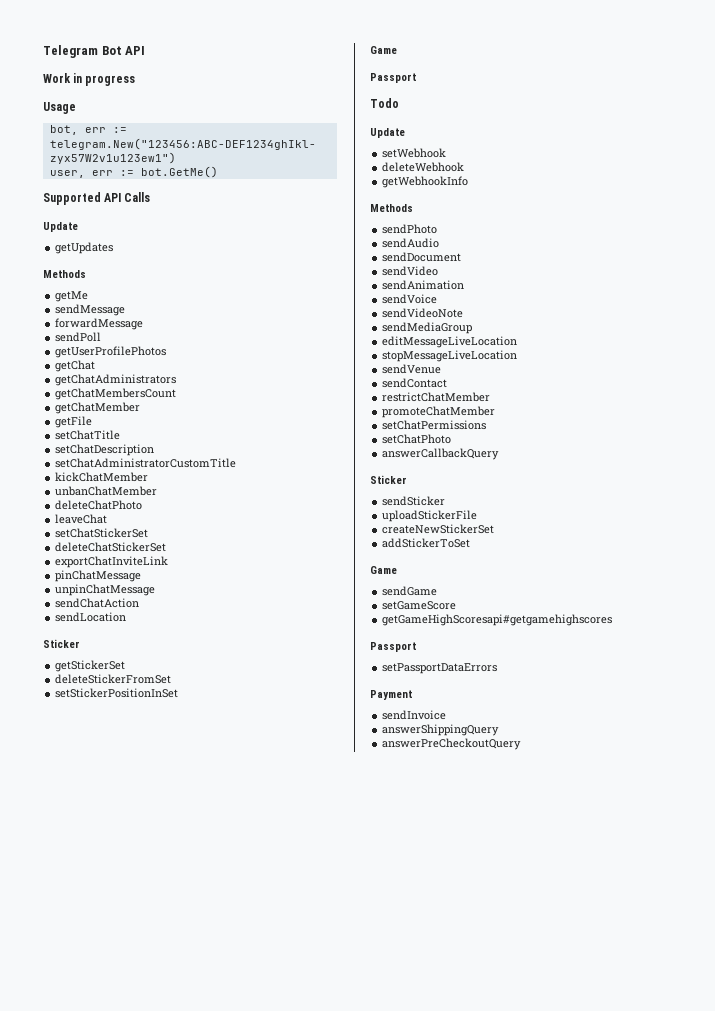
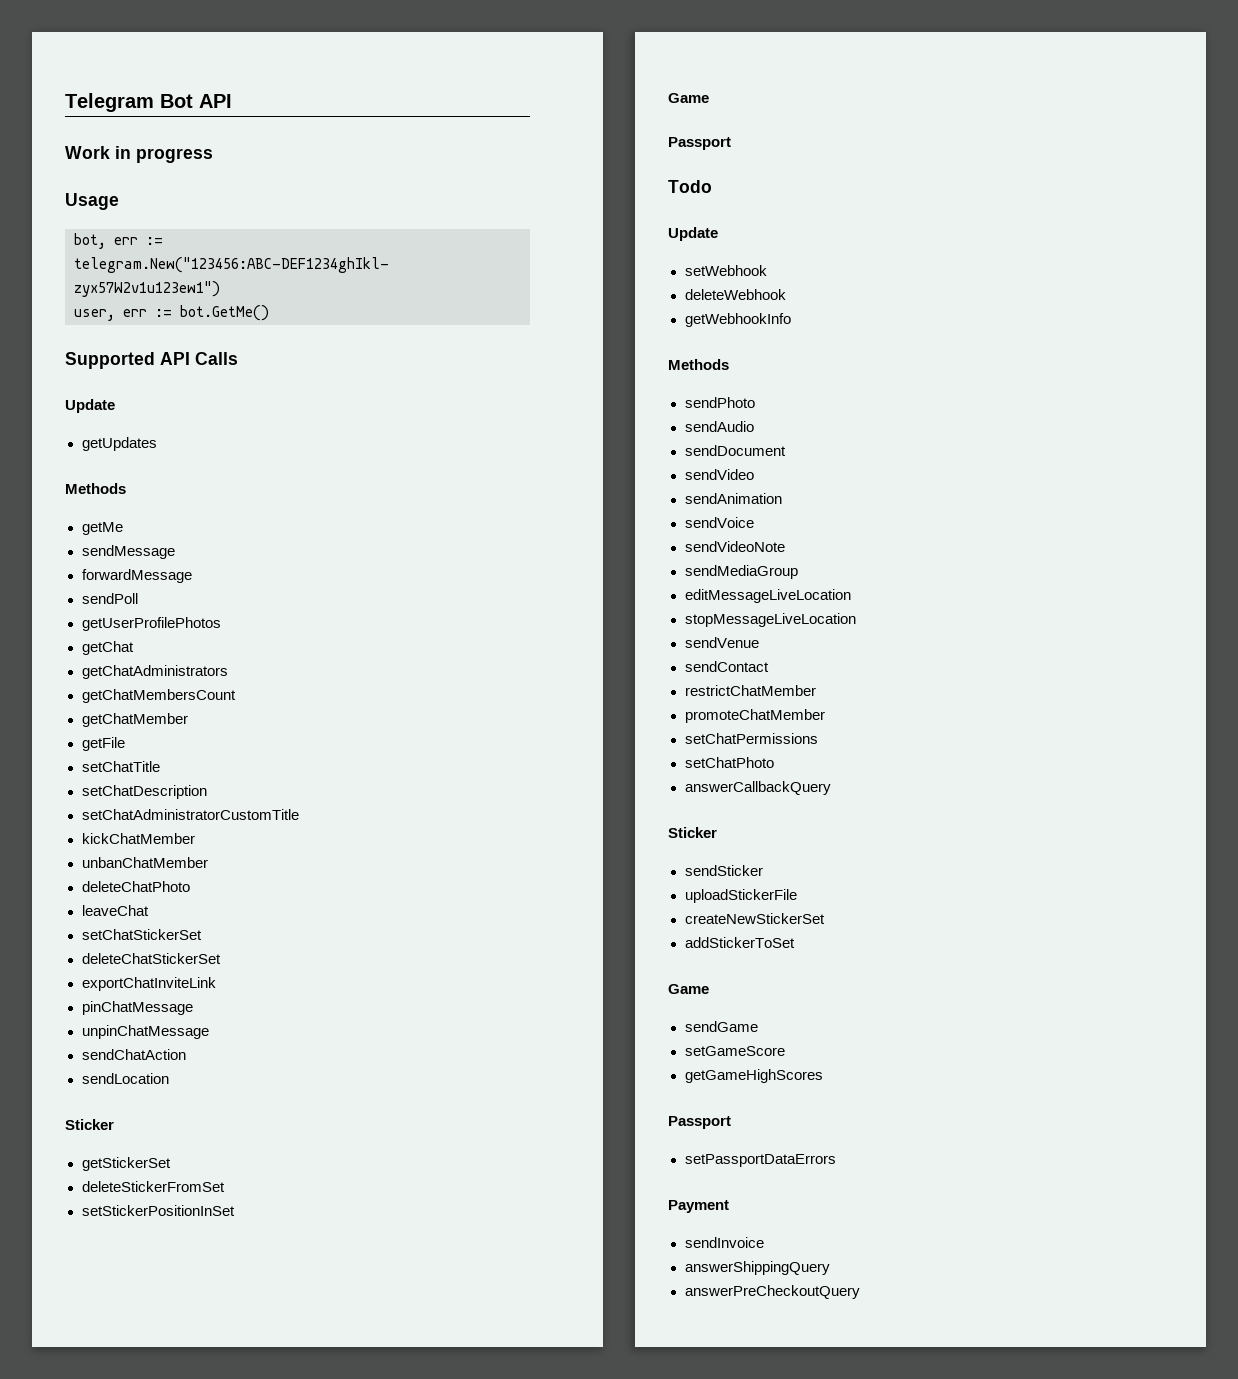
- getGameHighScoresapi#getgamehighscores
+ getGameHighScores

